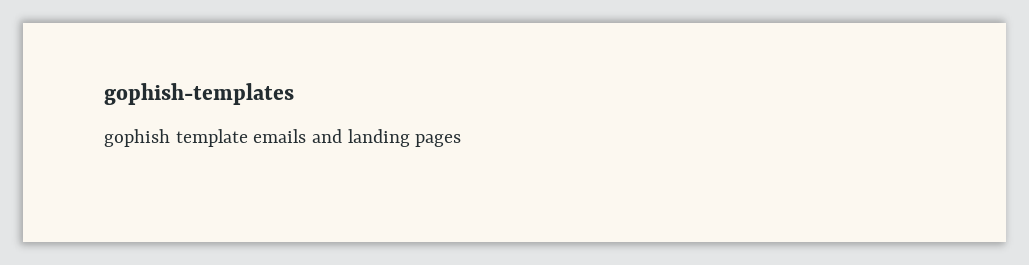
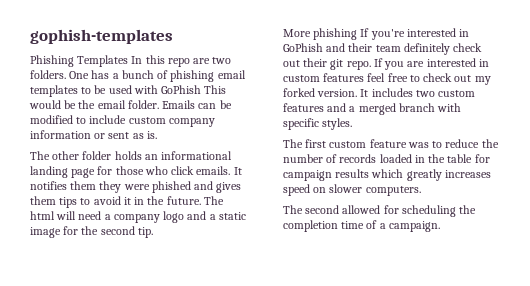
- gophish template emails and landing pages
+ Phishing Templates In this repo are two folders. One has a bunch of phishing email templates to be used with GoPhish This would be the email folder. Emails can be modified to include custom company information or sent as is.
+ The other folder holds an informational landing page for those who click emails. It notifies them they were phished and gives them tips to avoid it in the future. The html will need a company logo and a static image for the second tip.
+ More phishing If you're interested in GoPhish and their team definitely check out their git repo. If you are interested in custom features feel free to check out my forked version. It includes two custom features and a merged branch with specific styles.
+ The first custom feature was to reduce the number of records loaded in the table for campaign results which greatly increases speed on slower computers.
+ The second allowed for scheduling the completion time of a campaign.

